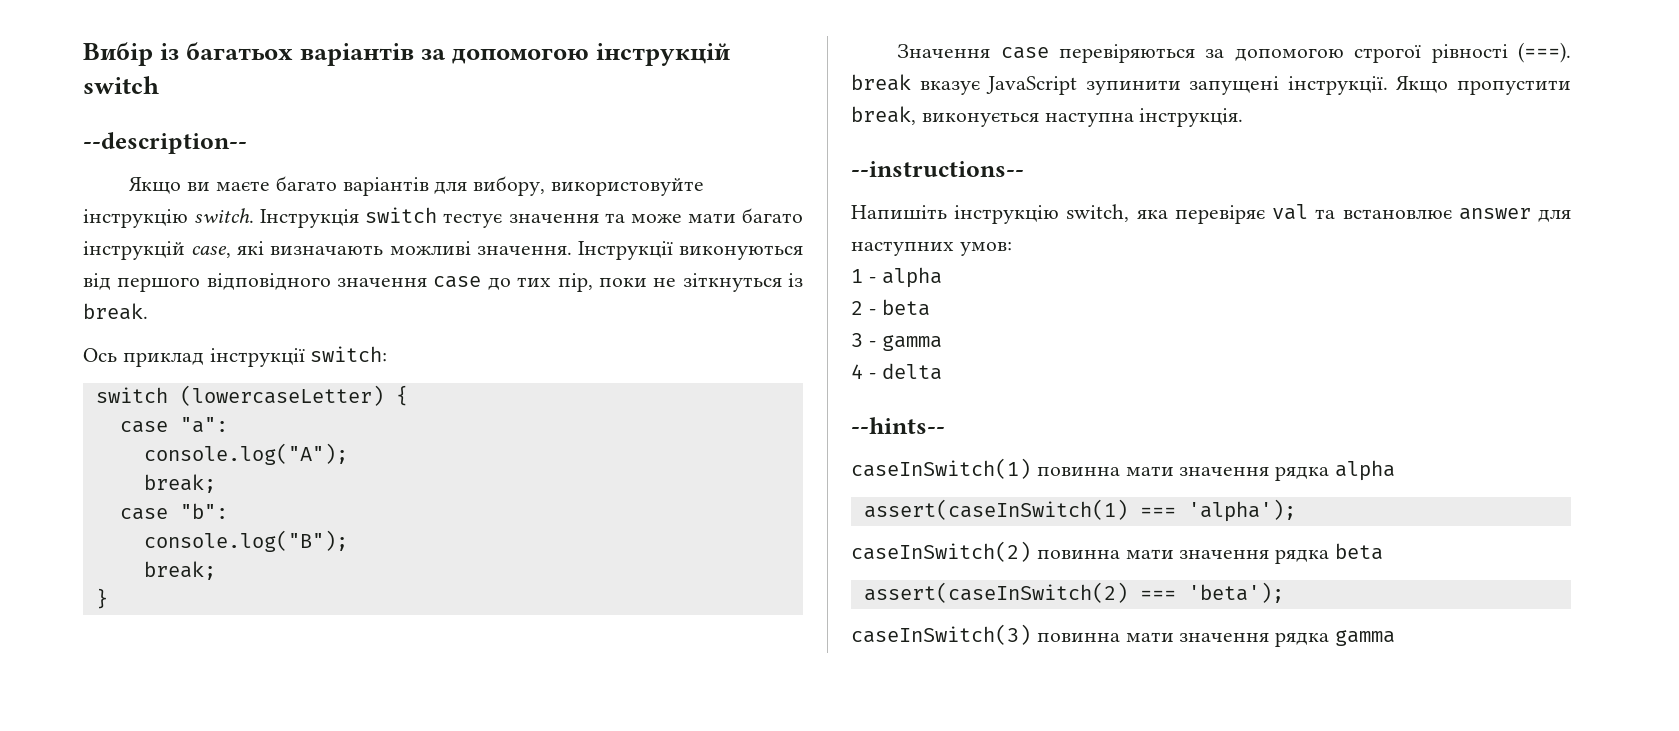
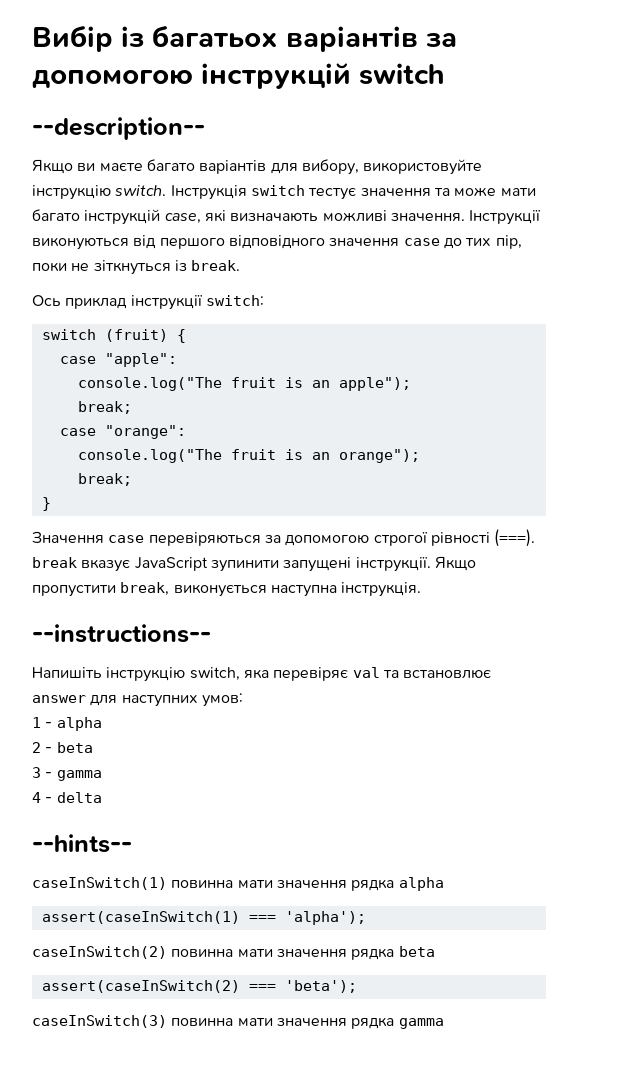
- switch (lowercaseLetter) {
+ switch (fruit) {
- case "a":
- console.log("A");
+ case "apple":
+ console.log("The fruit is an apple");
  break;
- case "b":
- console.log("B");
+ case "orange":
+ console.log("The fruit is an orange");

